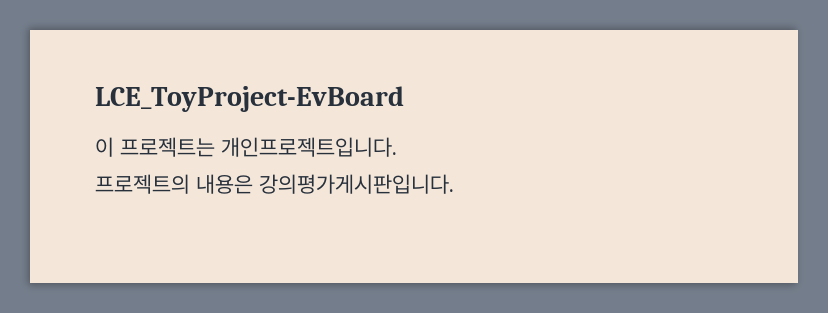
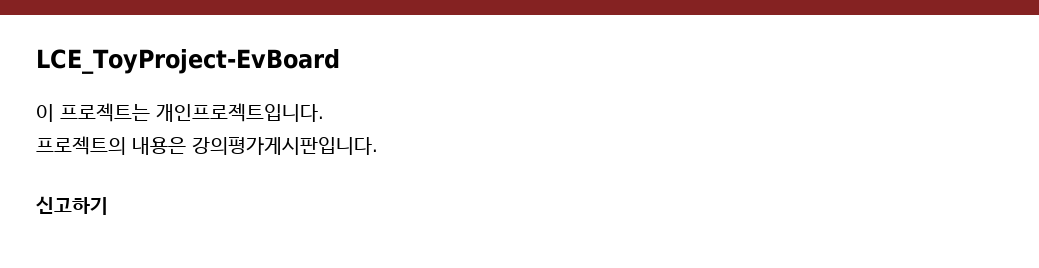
+ 신고하기

